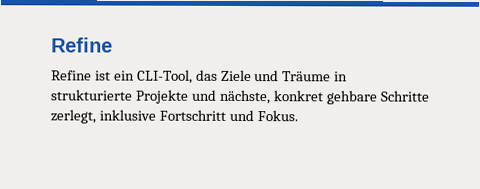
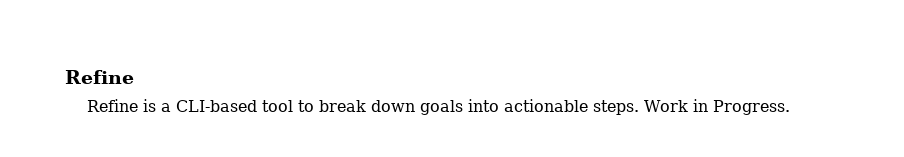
- Refine ist ein CLI-Tool, das Ziele und Träume in strukturierte Projekte und nächste, konkret gehbare Schritte zerlegt, inklusive Fortschritt und Fokus.
+ Refine is a CLI-based tool to break down goals into actionable steps. Work in Progress.

